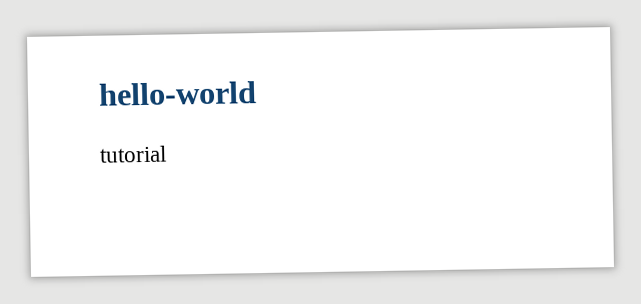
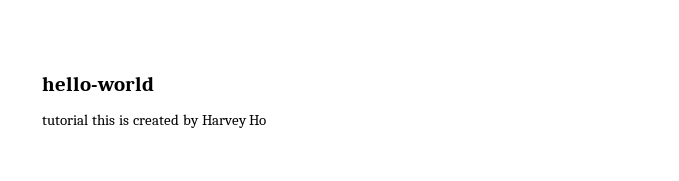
- tutorial
+ tutorial this is created by Harvey Ho

